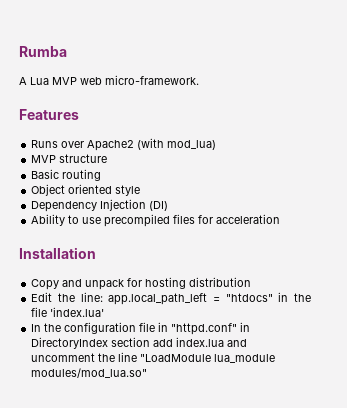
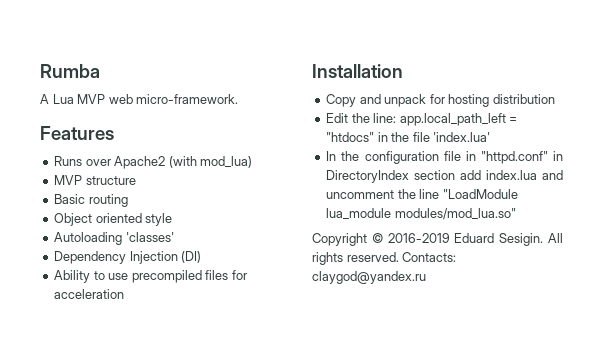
+ Autoloading 'classes'
+ Copyright © 2016-2019 Eduard Sesigin. All rights reserved. Contacts: claygod@yandex.ru

